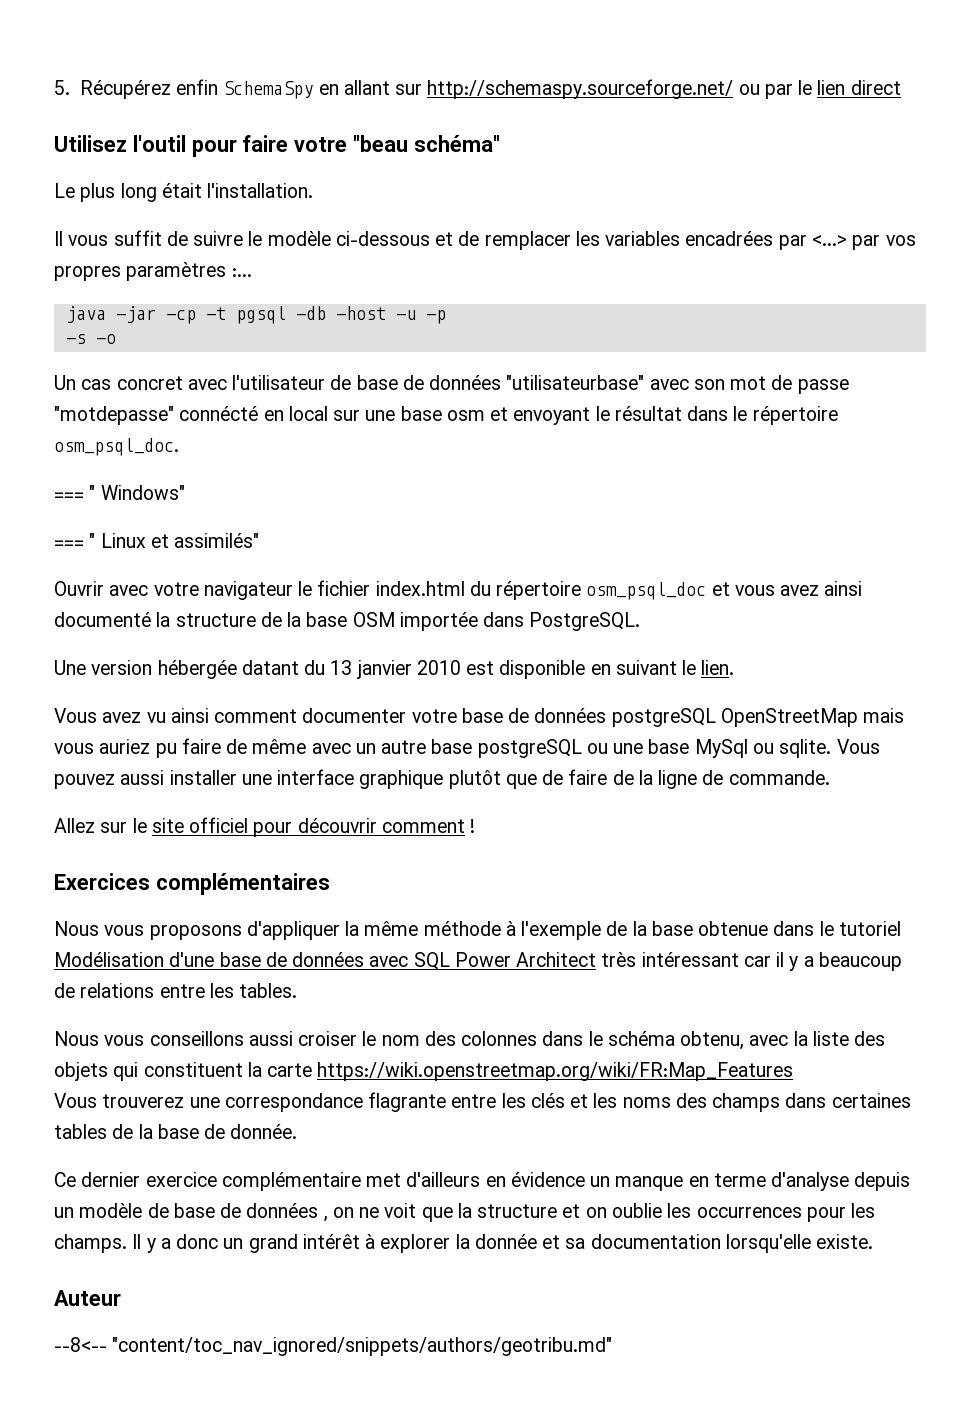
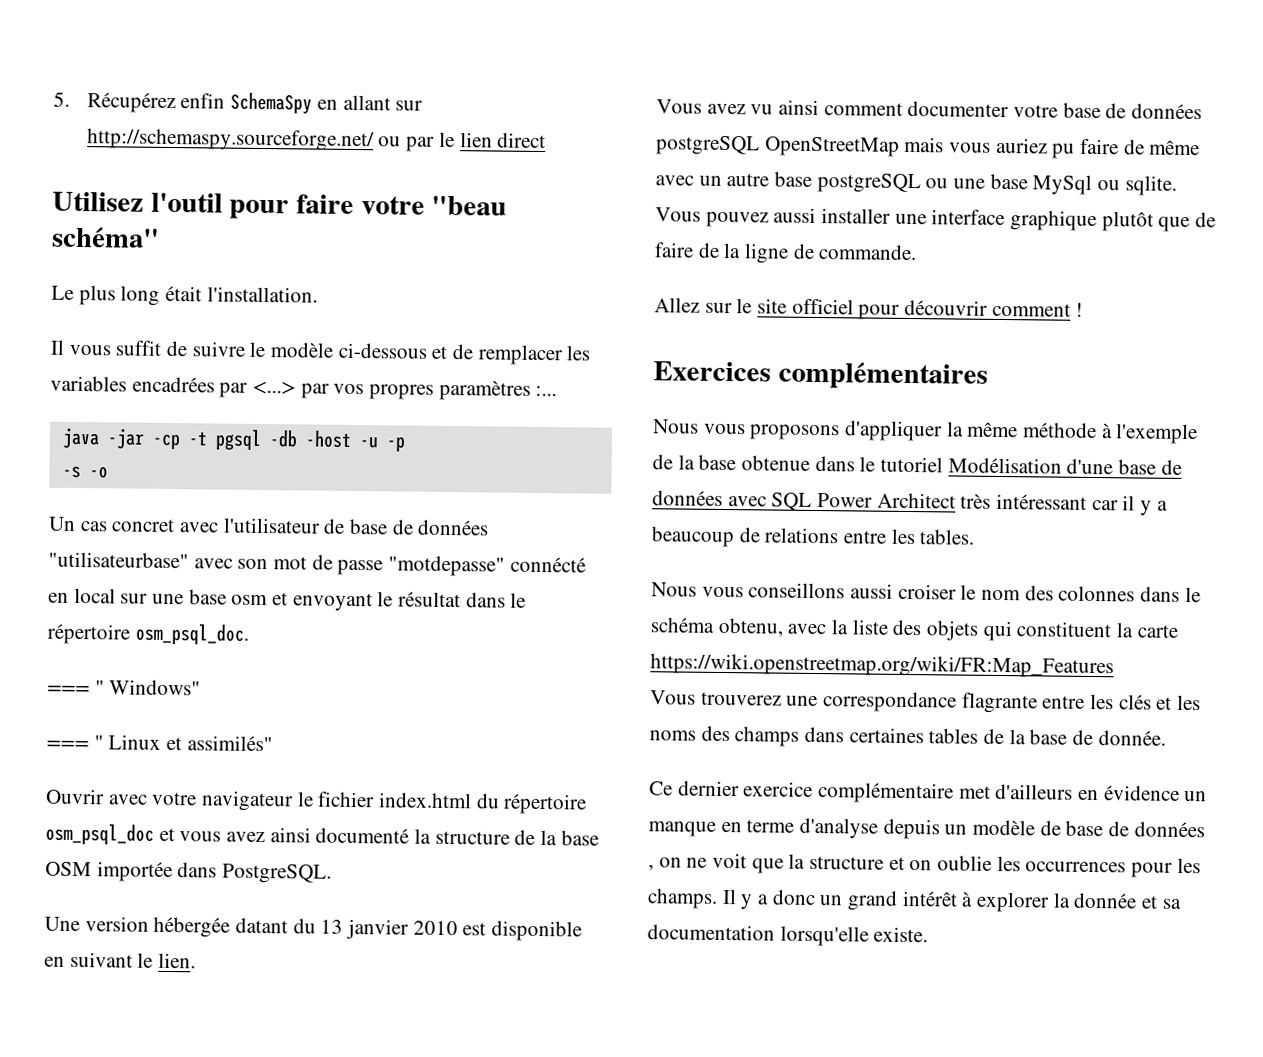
- Auteur
- --8<-- "content/toc_nav_ignored/snippets/authors/geotribu.md"

